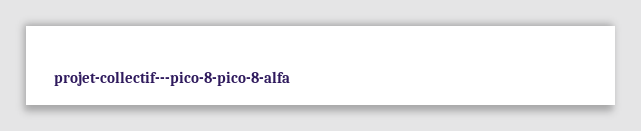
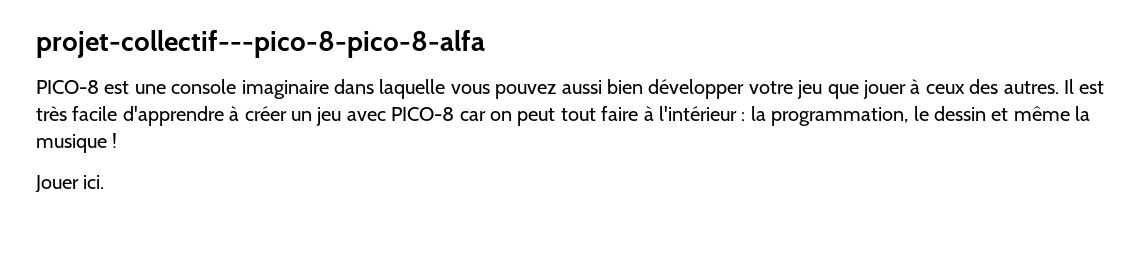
+ PICO-8 est une console imaginaire dans laquelle vous pouvez aussi bien développer votre jeu que jouer à ceux des autres. Il est très facile d'apprendre à créer un jeu avec PICO-8 car on peut tout faire à l'intérieur : la programmation, le dessin et même la musique !
+ Jouer ici.

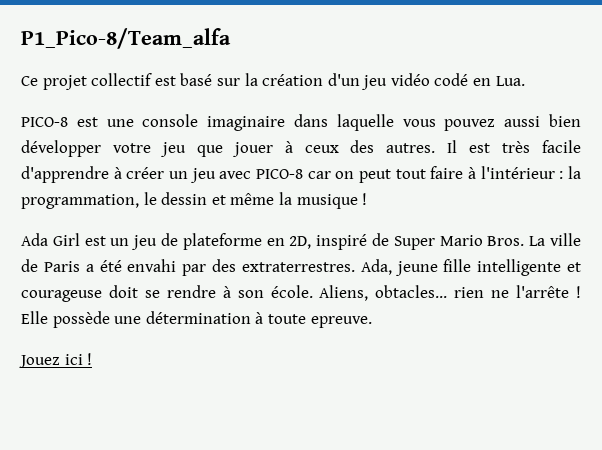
- projet-collectif---pico-8-pico-8-alfa
+ P1_Pico-8/Team_alfa
+ Ce projet collectif est basé sur la création d'un jeu vidéo codé en Lua.
- Jouer ici.
+ Ada Girl est un jeu de plateforme en 2D, inspiré de Super Mario Bros. La ville de Paris a été envahi par des extraterrestres. Ada, jeune fille intelligente et courageuse doit se rendre à son école. Aliens, obtacles... rien ne l'arrête ! Elle possède une détermination à toute epreuve.
+ Jouez ici !

